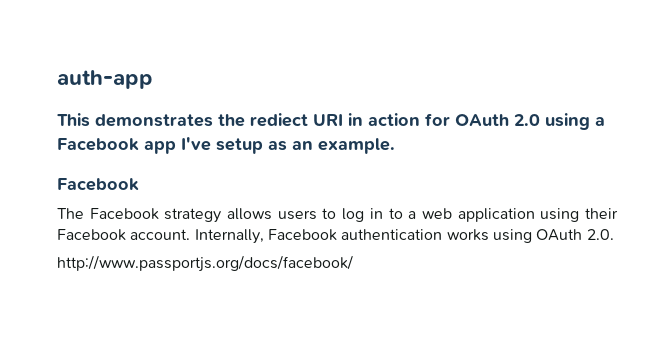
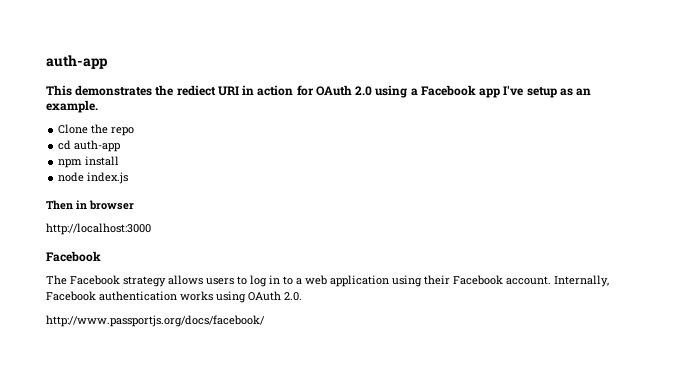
+ Clone the repo
+ cd auth-app
+ npm install
+ node index.js
+ Then in browser
+ http://localhost:3000

